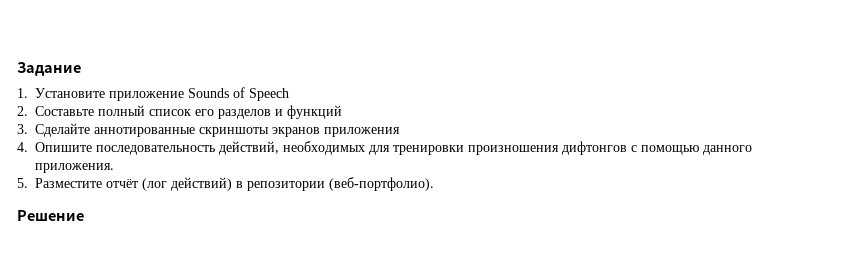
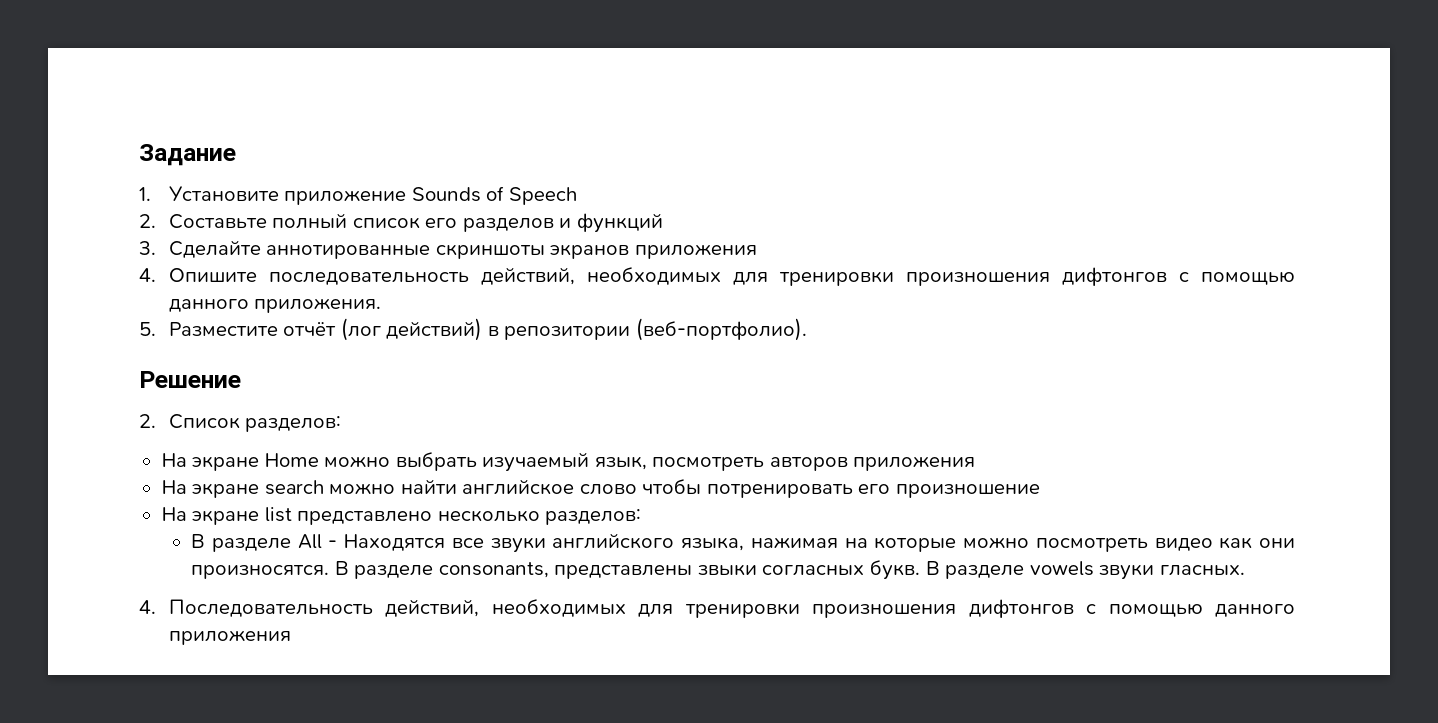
+ 2. Список разделов:
+ На экране Home можно выбрать изучаемый язык, посмотреть авторов приложения
+ На экране search можно найти английское слово чтобы потренировать его произношение
+ На экране list представлено несколько разделов:
+ В разделе All - Находятся все звуки английского языка, нажимая на которые можно посмотреть видео как они произносятся. В разделе consonants, представлены звыки согласных букв. В разделе vowels звуки гласных.
+ 4. Последовательность действий, необходимых для тренировки произношения дифтонгов с помощью данного приложения

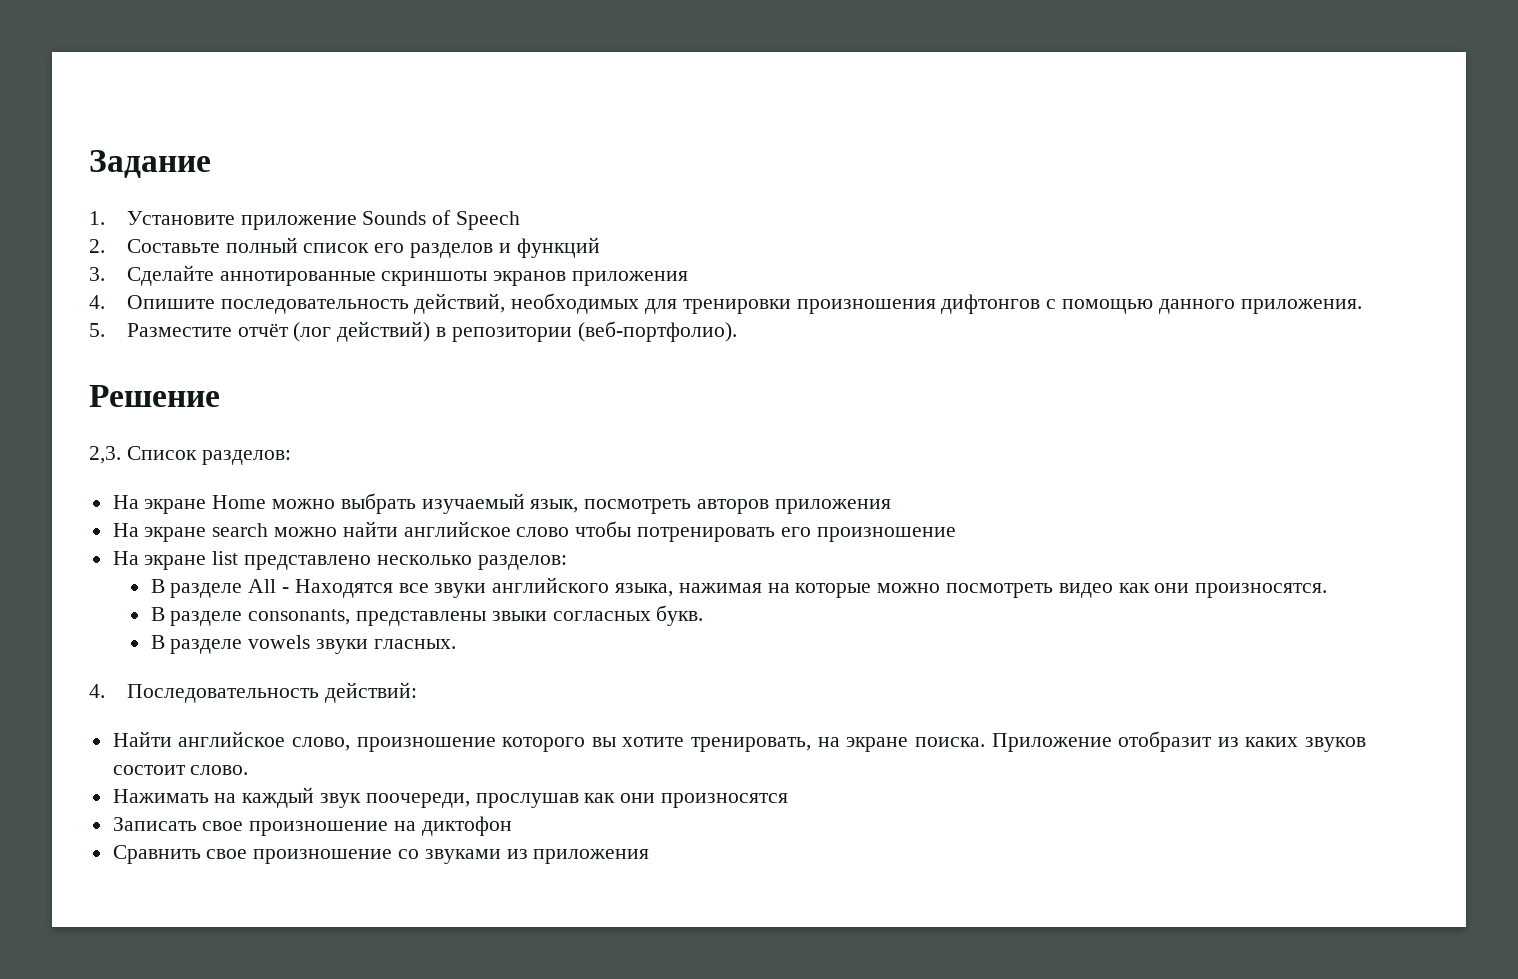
- 2. Список разделов:
+ 2,3. Список разделов:
- В разделе All - Находятся все звуки английского языка, нажимая на которые можно посмотреть видео как они произносятся. В разделе consonants, представлены звыки согласных букв. В разделе vowels звуки гласных.
+ В разделе All - Находятся все звуки английского языка, нажимая на которые можно посмотреть видео как они произносятся.
+ В разделе consonants, представлены звыки согласных букв.
+ В разделе vowels звуки гласных.
- 4. Последовательность действий, необходимых для тренировки произношения дифтонгов с помощью данного приложения
+ 4. Последовательность действий:
+ Найти английское слово, произношение которого вы хотите тренировать, на экране поиска. Приложение отобразит из каких звуков состоит слово.
+ Нажимать на каждый звук поочереди, прослушав как они произносятся
+ Записать свое произношение на диктофон
+ Сравнить свое произношение со звуками из приложения

